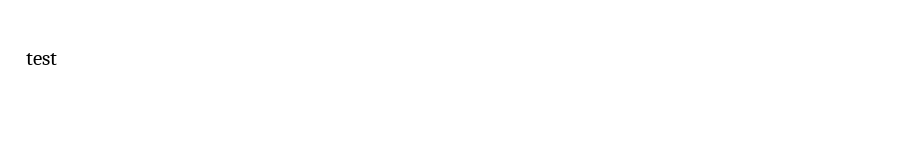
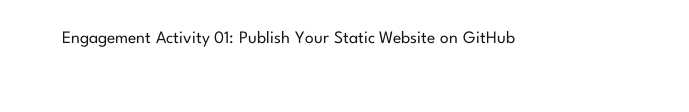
- test
+ Engagement Activity 01: Publish Your Static Website on GitHub

